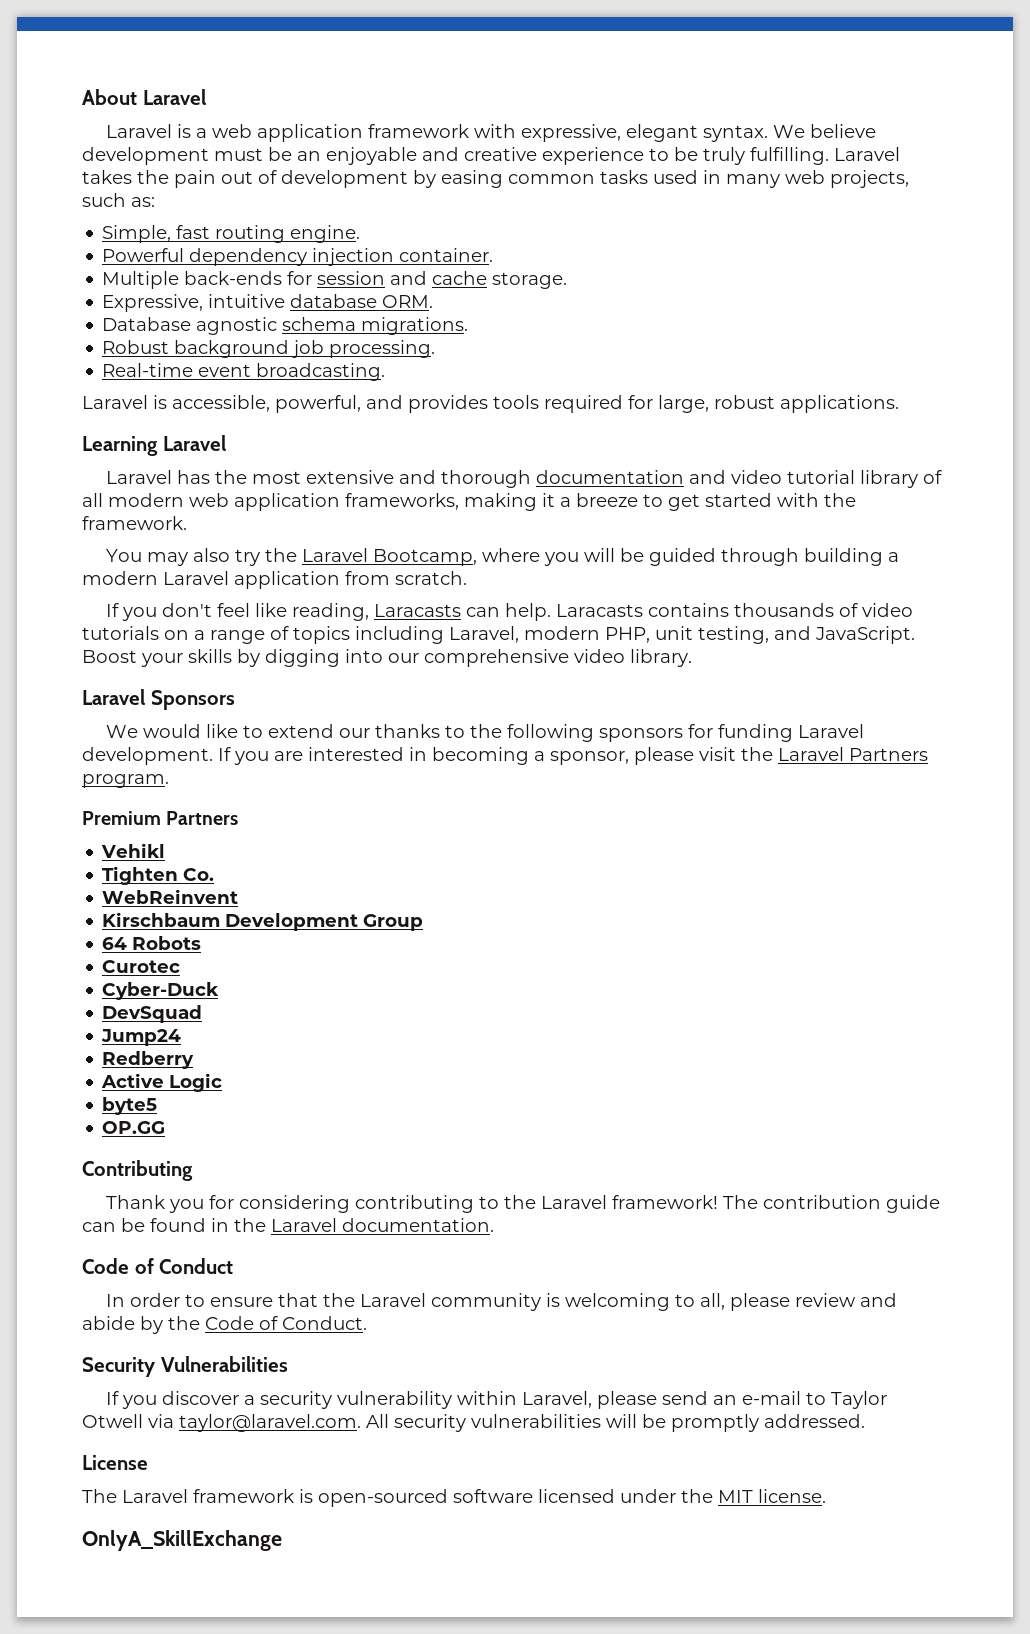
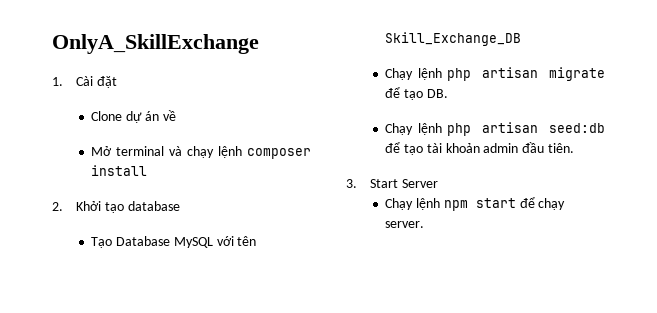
- About Laravel
- Laravel is a web application framework with expressive, elegant syntax. We believe development must be an enjoyable and creative experience to be truly fulfilling. Laravel takes the pain out of development by easing common tasks used in many web projects, such as:
- Simple, fast routing engine.
- Powerful dependency injection container.
- Multiple back-ends for session and cache storage.
- Expressive, intuitive database ORM.
- Database agnostic schema migrations.
- Robust background job processing.
- Real-time event broadcasting.
- Laravel is accessible, powerful, and provides tools required for large, robust applications.
- Learning Laravel
- Laravel has the most extensive and thorough documentation and video tutorial library of all modern web application frameworks, making it a breeze to get started with the framework.
- You may also try the Laravel Bootcamp, where you will be guided through building a modern Laravel application from scratch.
- If you don't feel like reading, Laracasts can help. Laracasts contains thousands of video tutorials on a range of topics including Laravel, modern PHP, unit testing, and JavaScript. Boost your skills by digging into our comprehensive video library.
- Laravel Sponsors
- We would like to extend our thanks to the following sponsors for funding Laravel development. If you are interested in becoming a sponsor, please visit the Laravel Partners program.
- Premium Partners
- Vehikl
- Tighten Co.
- WebReinvent
- Kirschbaum Development Group
- 64 Robots
- Curotec
- Cyber-Duck
- DevSquad
- Jump24
- Redberry
- Active Logic
- byte5
- OP.GG
- Contributing
- Thank you for considering contributing to the Laravel framework! The contribution guide can be found in the Laravel documentation.
- Code of Conduct
- In order to ensure that the Laravel community is welcoming to all, please review and abide by the Code of Conduct.
- Security Vulnerabilities
- If you discover a security vulnerability within Laravel, please send an e-mail to Taylor Otwell via taylor@laravel.com. All security vulnerabilities will be promptly addressed.
- License
- The Laravel framework is open-sourced software licensed under the MIT license.
  OnlyA_SkillExchange
+ 1. Cài đặt
+ Clone dự án về
+ Mở terminal và chạy lệnh composer install
+ 2. Khởi tạo database
+ Tạo Database MySQL với tên Skill_Exchange_DB
+ Chạy lệnh php artisan migrate để tạo DB.
+ Chạy lệnh php artisan seed:db để tạo tài khoản admin đầu tiên.
+ 3. Start Server
+ Chạy lệnh npm start để chạy server.

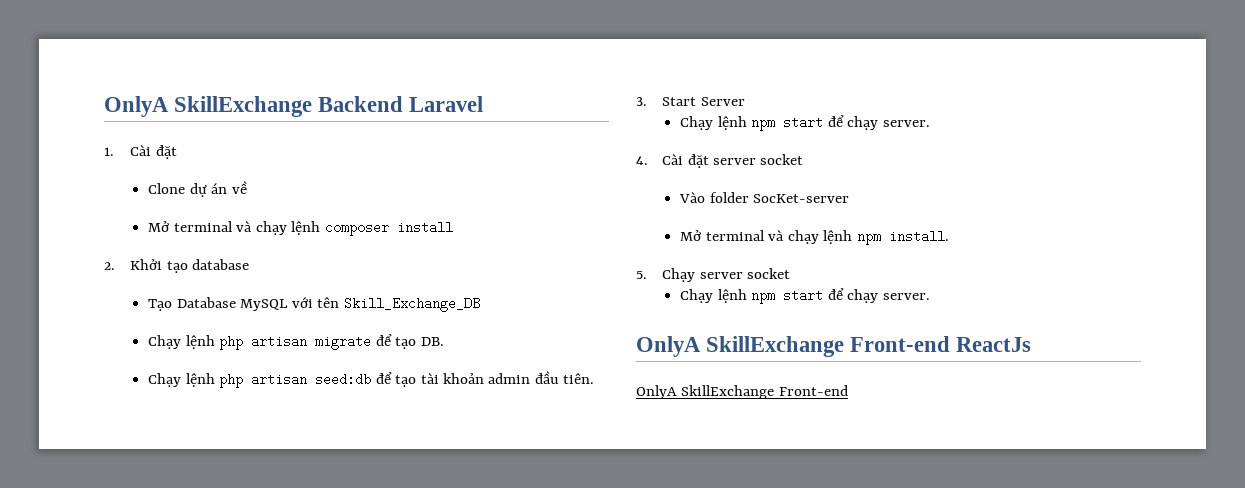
- OnlyA_SkillExchange
+ OnlyA SkillExchange Backend Laravel
+ 4. Cài đặt server socket
+ Vào folder SocKet-server
+ Mở terminal và chạy lệnh npm install.
+ 5. Chạy server socket
+ Chạy lệnh npm start để chạy server.
+ OnlyA SkillExchange Front-end ReactJs
+ OnlyA SkillExchange Front-end

